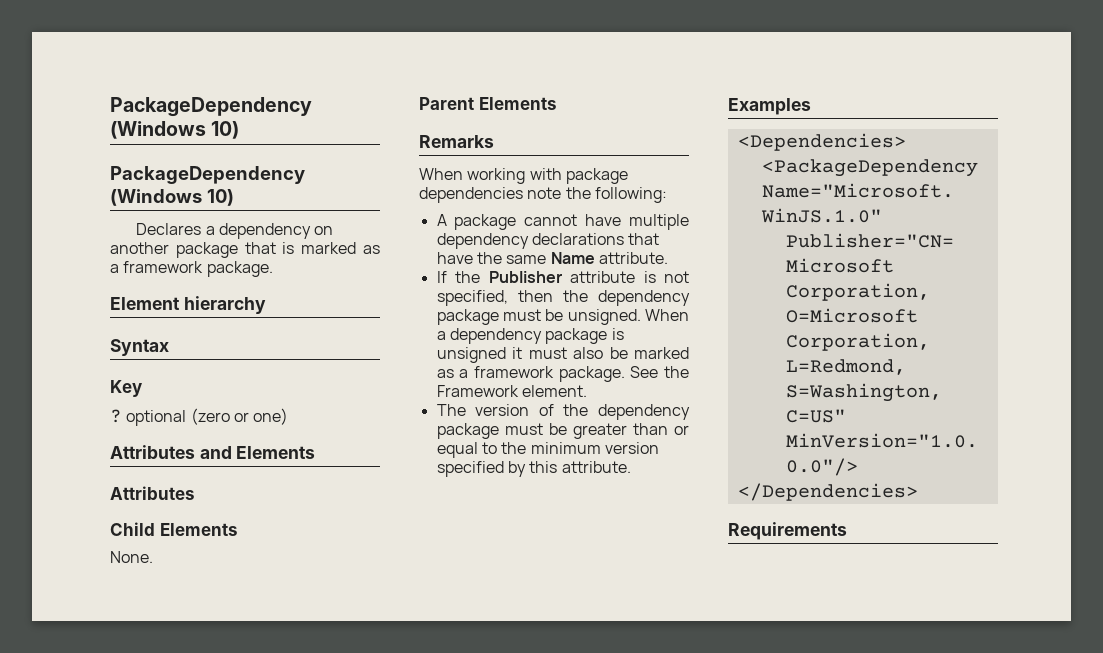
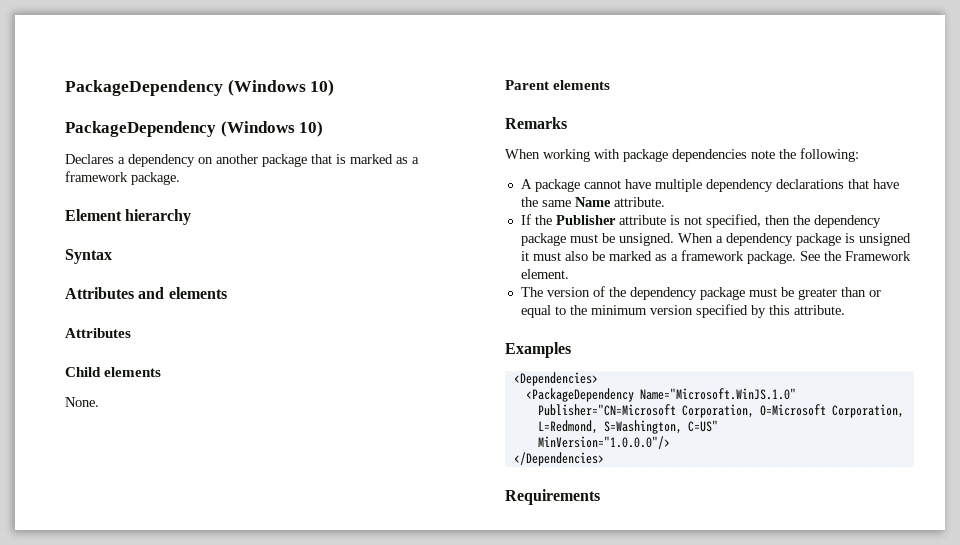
- Key
- ? optional (zero or one)
- Attributes and Elements
+ Attributes and elements
- Child Elements
+ Child elements
- Parent Elements
+ Parent elements

